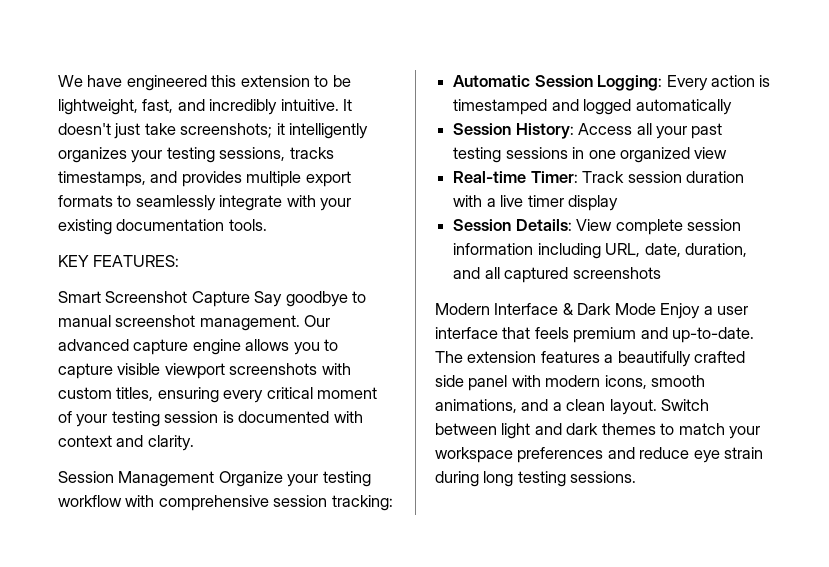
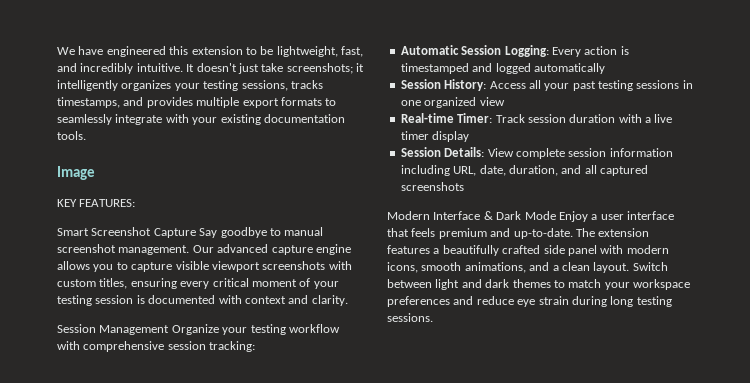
+ Image

